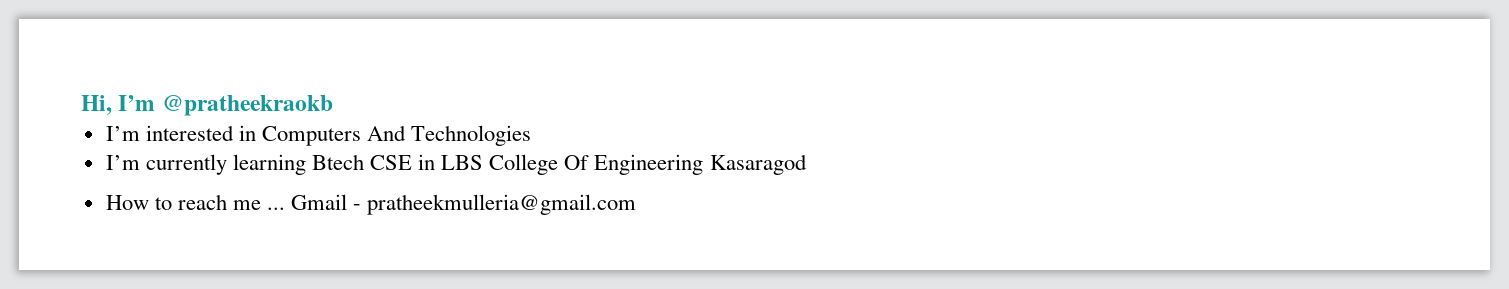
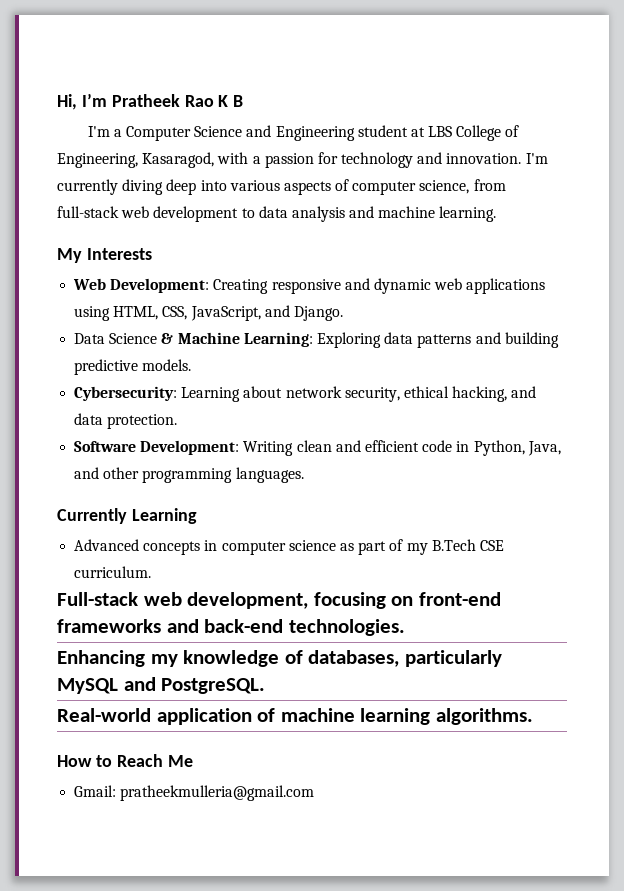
- Hi, I’m @pratheekraokb
- I’m interested in Computers And Technologies
- I’m currently learning Btech CSE in LBS College Of Engineering Kasaragod
- How to reach me ... Gmail - pratheekmulleria@gmail.com
+ Hi, I’m Pratheek Rao K B
+ I'm a Computer Science and Engineering student at LBS College of Engineering, Kasaragod, with a passion for technology and innovation. I'm currently diving deep into various aspects of computer science, from full-stack web development to data analysis and machine learning.
+ My Interests
+ Web Development: Creating responsive and dynamic web applications using HTML, CSS, JavaScript, and Django.
+ Data Science & Machine Learning: Exploring data patterns and building predictive models.
+ Cybersecurity: Learning about network security, ethical hacking, and data protection.
+ Software Development: Writing clean and efficient code in Python, Java, and other programming languages.
+ Currently Learning
+ Advanced concepts in computer science as part of my B.Tech CSE curriculum.
+ Full-stack web development, focusing on front-end frameworks and back-end technologies.
+ Enhancing my knowledge of databases, particularly MySQL and PostgreSQL.
+ Real-world application of machine learning algorithms.
+ How to Reach Me
+ Gmail: pratheekmulleria@gmail.com

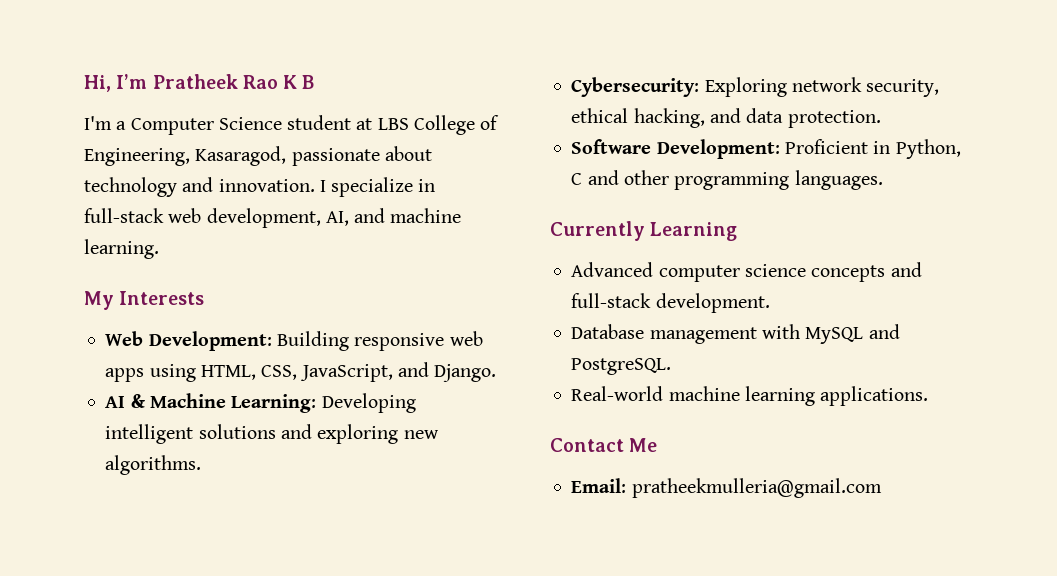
- I'm a Computer Science and Engineering student at LBS College of Engineering, Kasaragod, with a passion for technology and innovation. I'm currently diving deep into various aspects of computer science, from full-stack web development to data analysis and machine learning.
+ I'm a Computer Science student at LBS College of Engineering, Kasaragod, passionate about technology and innovation. I specialize in full-stack web development, AI, and machine learning.
- Web Development: Creating responsive and dynamic web applications using HTML, CSS, JavaScript, and Django.
+ Web Development: Building responsive web apps using HTML, CSS, JavaScript, and Django.
- Data Science & Machine Learning: Exploring data patterns and building predictive models.
+ AI & Machine Learning: Developing intelligent solutions and exploring new algorithms.
- Cybersecurity: Learning about network security, ethical hacking, and data protection.
+ Cybersecurity: Exploring network security, ethical hacking, and data protection.
- Software Development: Writing clean and efficient code in Python, Java, and other programming languages.
+ Software Development: Proficient in Python, C and other programming languages.
- Advanced concepts in computer science as part of my B.Tech CSE curriculum.
- Full-stack web development, focusing on front-end frameworks and back-end technologies.
- Enhancing my knowledge of databases, particularly MySQL and PostgreSQL.
- Real-world application of machine learning algorithms.
- How to Reach Me
+ Advanced computer science concepts and full-stack development.
+ Database management with MySQL and PostgreSQL.
+ Real-world machine learning applications.
+ Contact Me
- Gmail: pratheekmulleria@gmail.com
+ Email: pratheekmulleria@gmail.com

